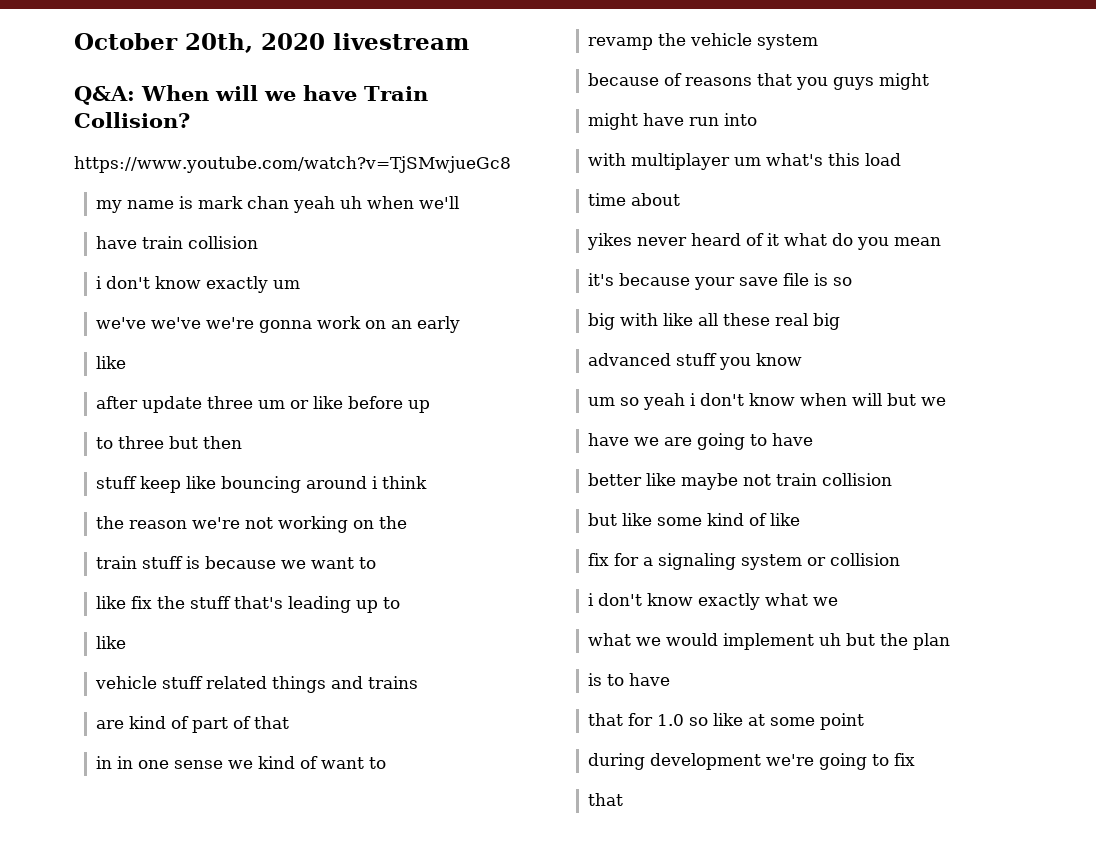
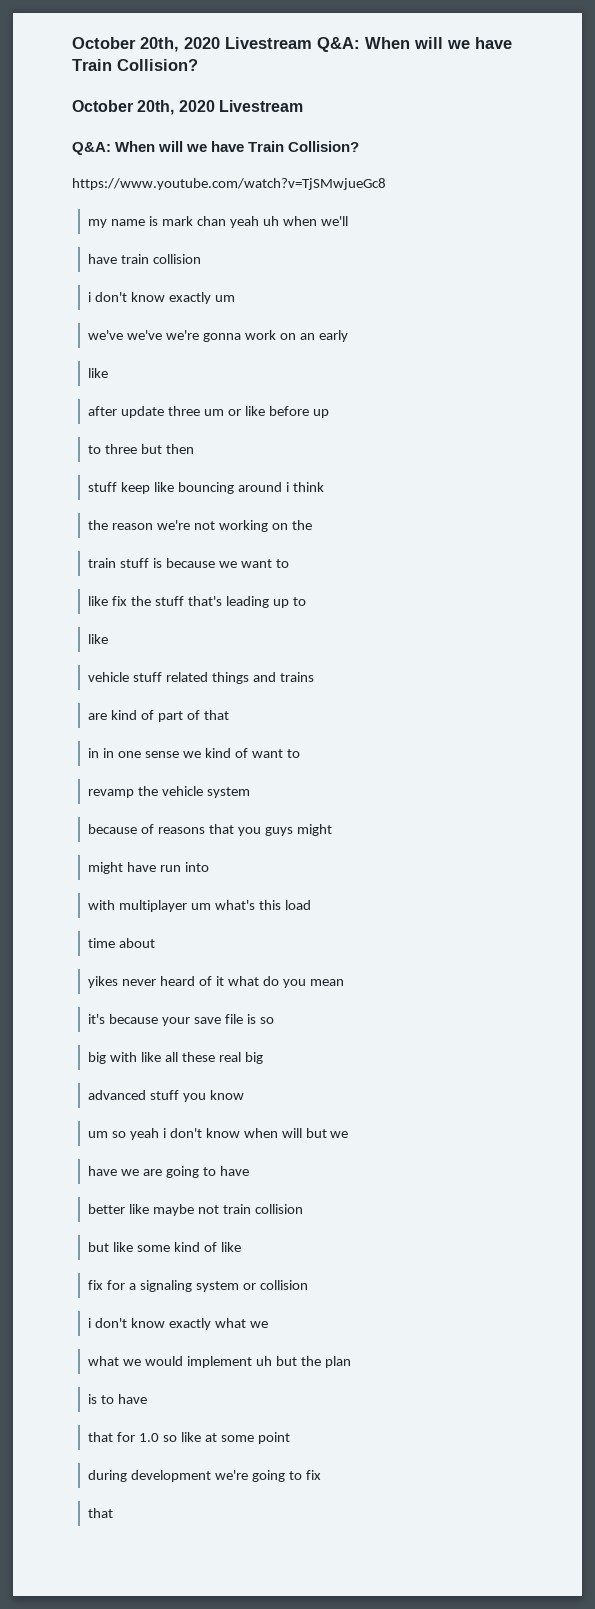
- October 20th, 2020 livestream
+ October 20th, 2020 Livestream Q&A: When will we have Train Collision?
+ October 20th, 2020 Livestream

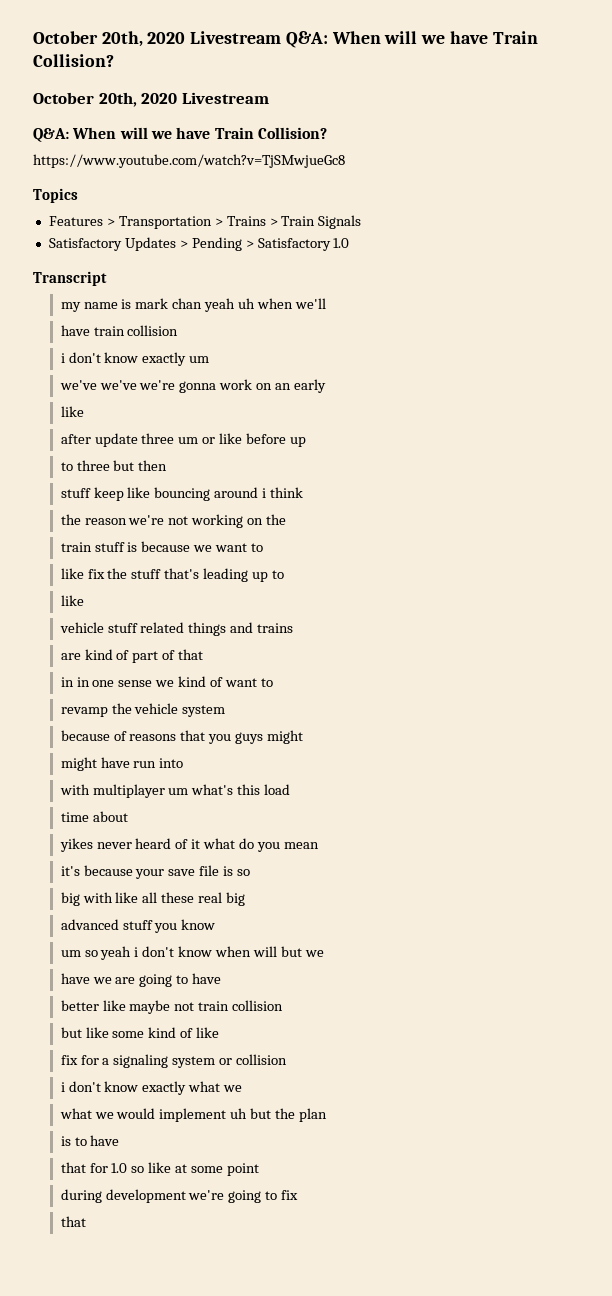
+ Topics
+ Features > Transportation > Trains > Train Signals
+ Satisfactory Updates > Pending > Satisfactory 1.0
+ Transcript

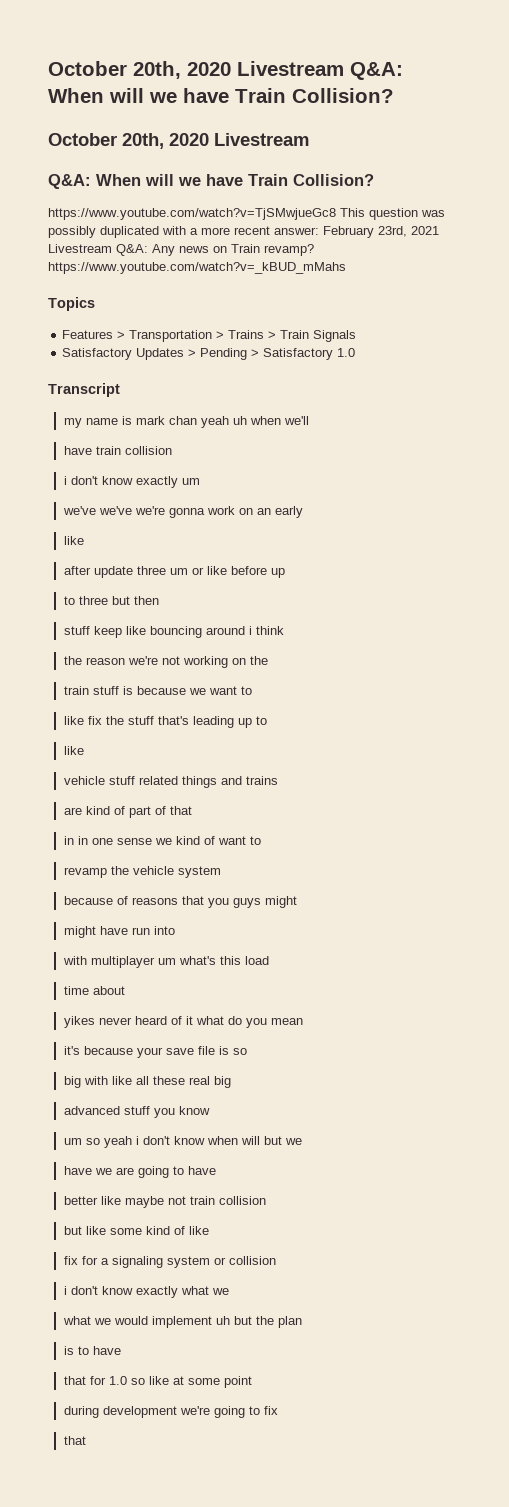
- https://www.youtube.com/watch?v=TjSMwjueGc8
+ https://www.youtube.com/watch?v=TjSMwjueGc8 This question was possibly duplicated with a more recent answer: February 23rd, 2021 Livestream Q&A: Any news on Train revamp? https://www.youtube.com/watch?v=_kBUD_mMahs

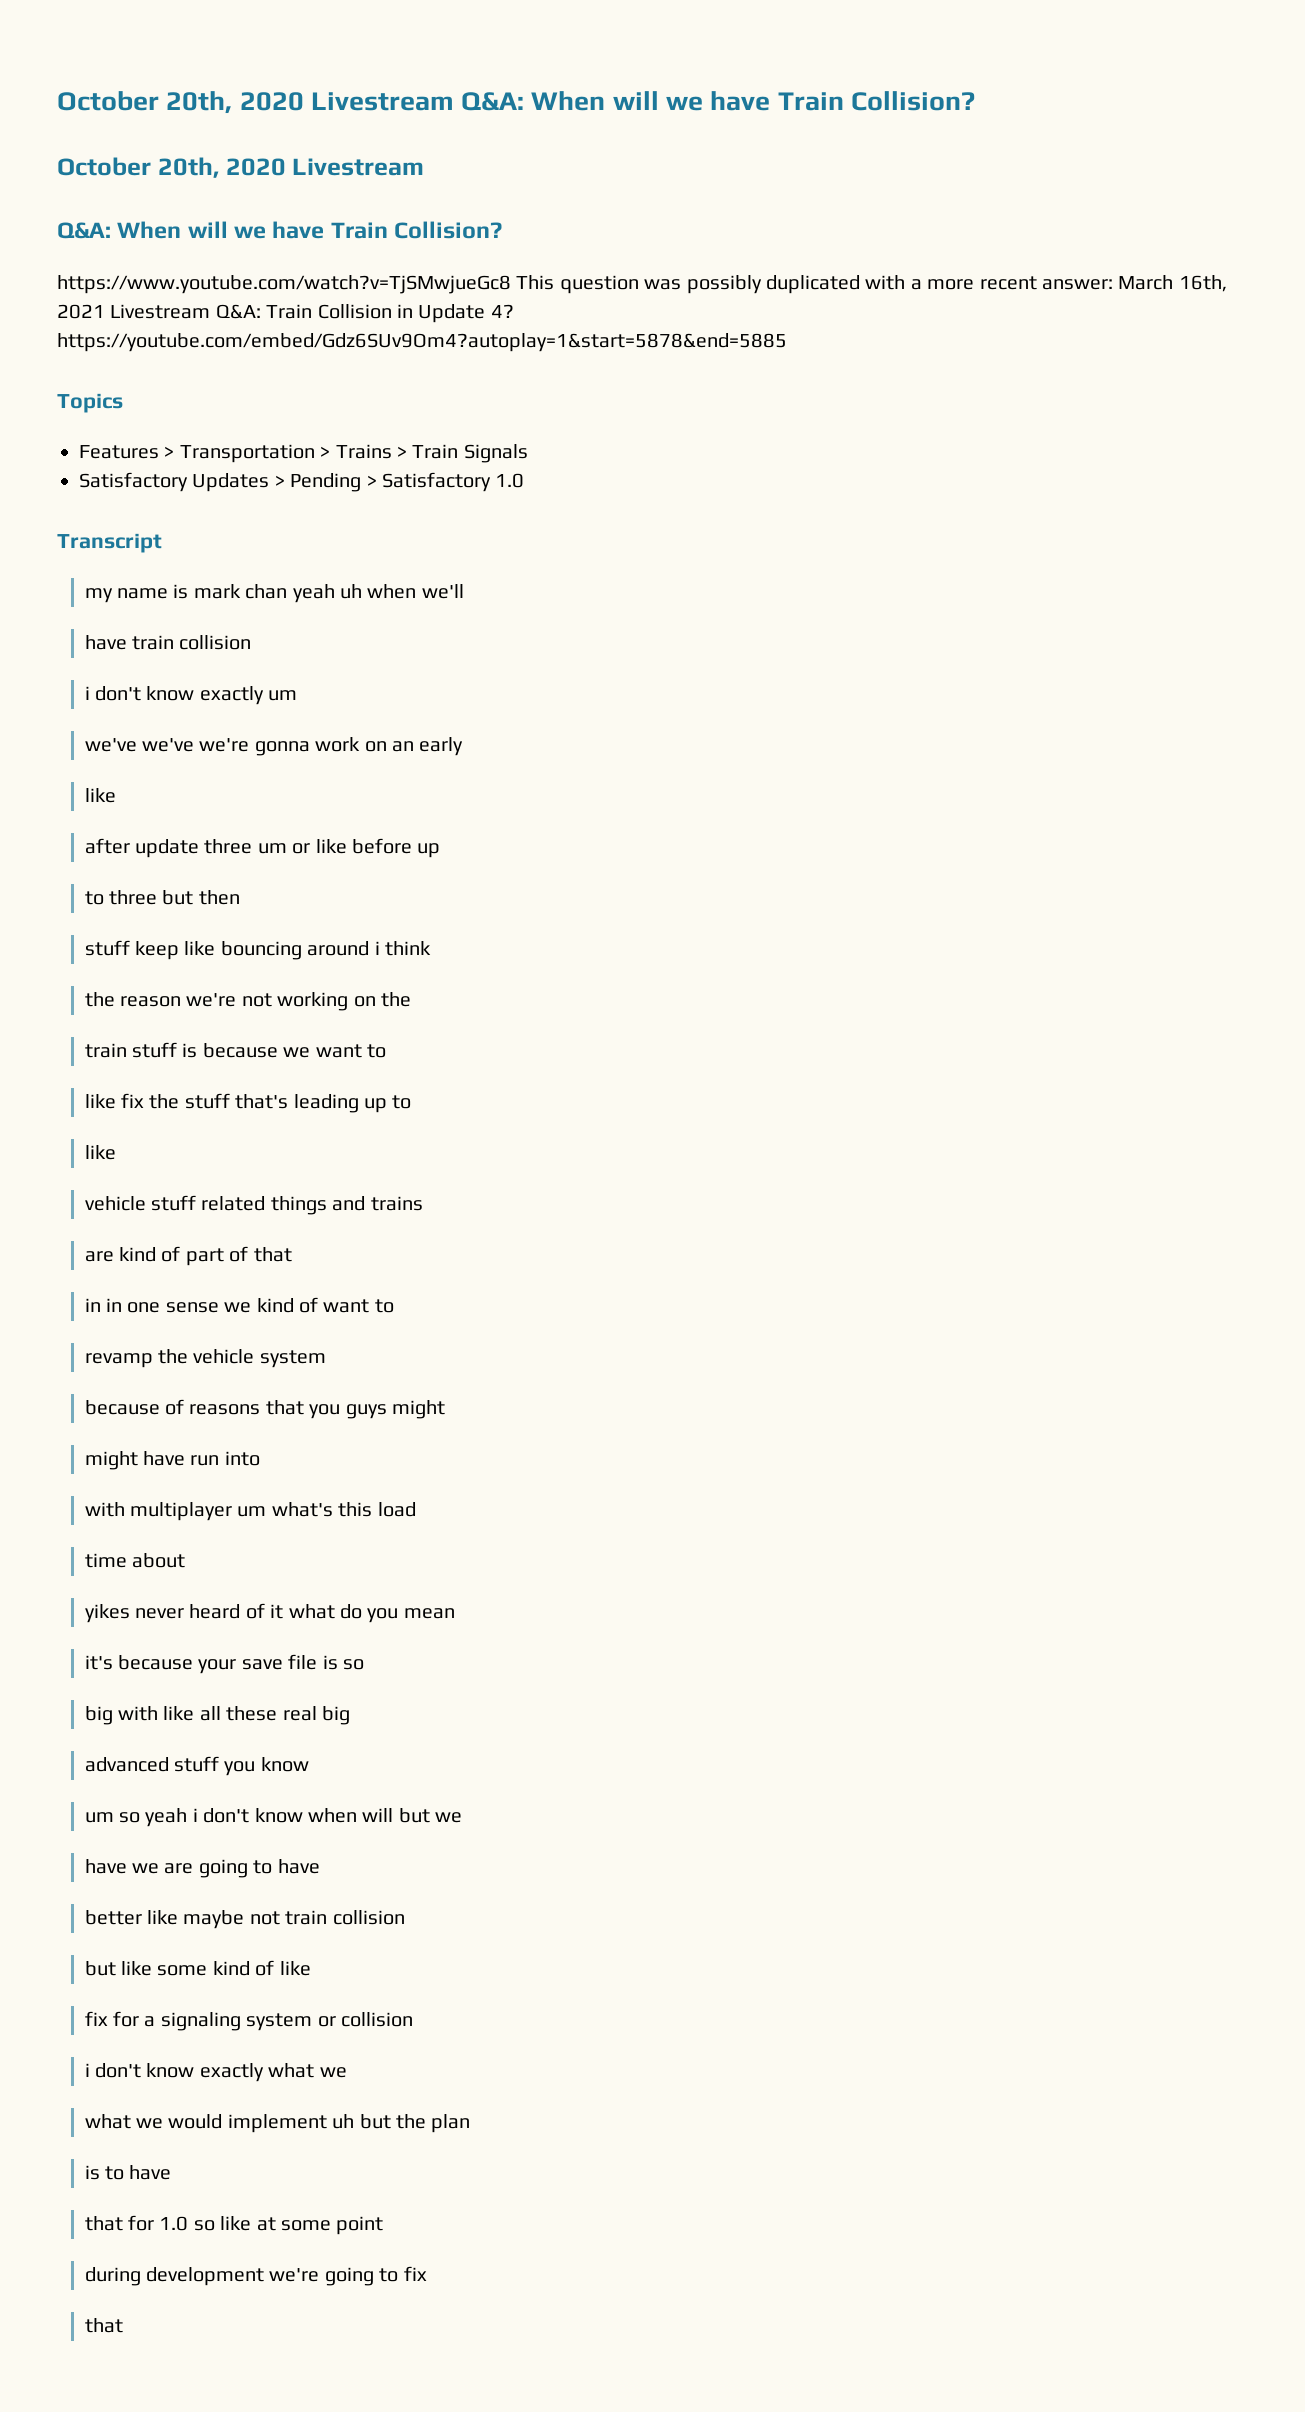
- https://www.youtube.com/watch?v=TjSMwjueGc8 This question was possibly duplicated with a more recent answer: February 23rd, 2021 Livestream Q&A: Any news on Train revamp? https://www.youtube.com/watch?v=_kBUD_mMahs
+ https://www.youtube.com/watch?v=TjSMwjueGc8 This question was possibly duplicated with a more recent answer: March 16th, 2021 Livestream Q&A: Train Collision in Update 4? https://youtube.com/embed/Gdz6SUv9Om4?autoplay=1&start=5878&end=5885

